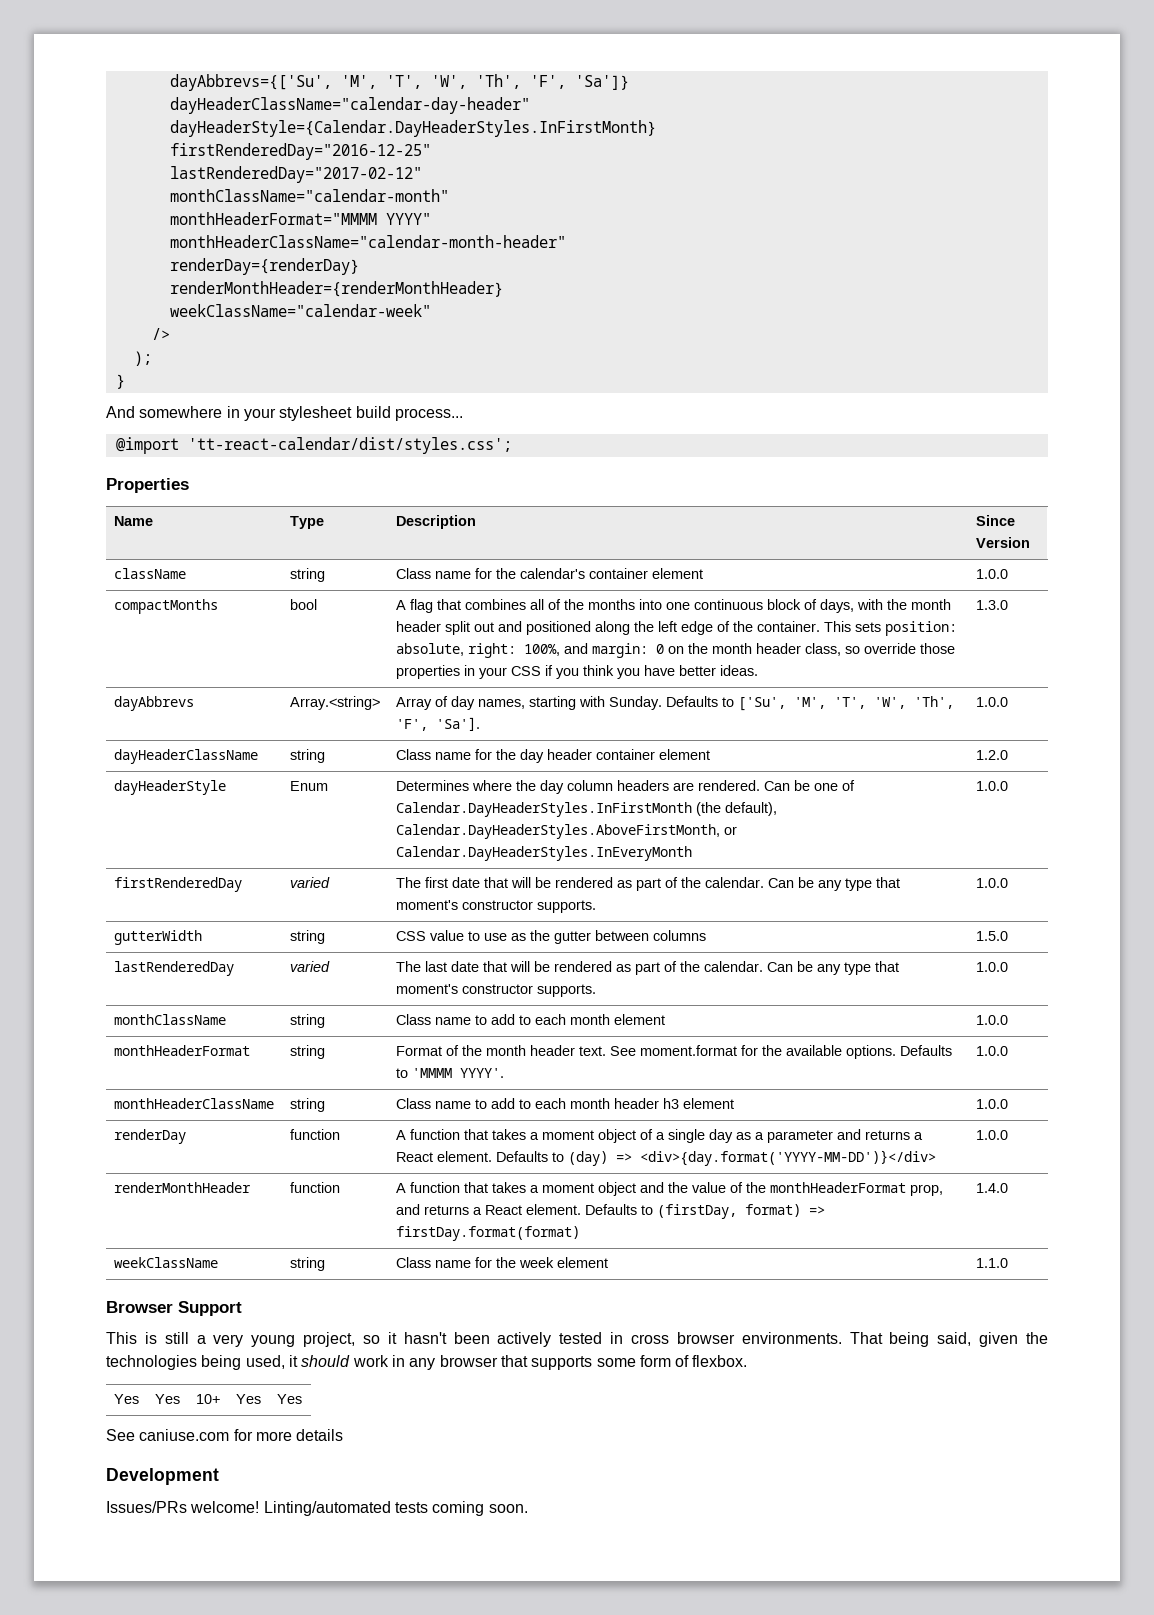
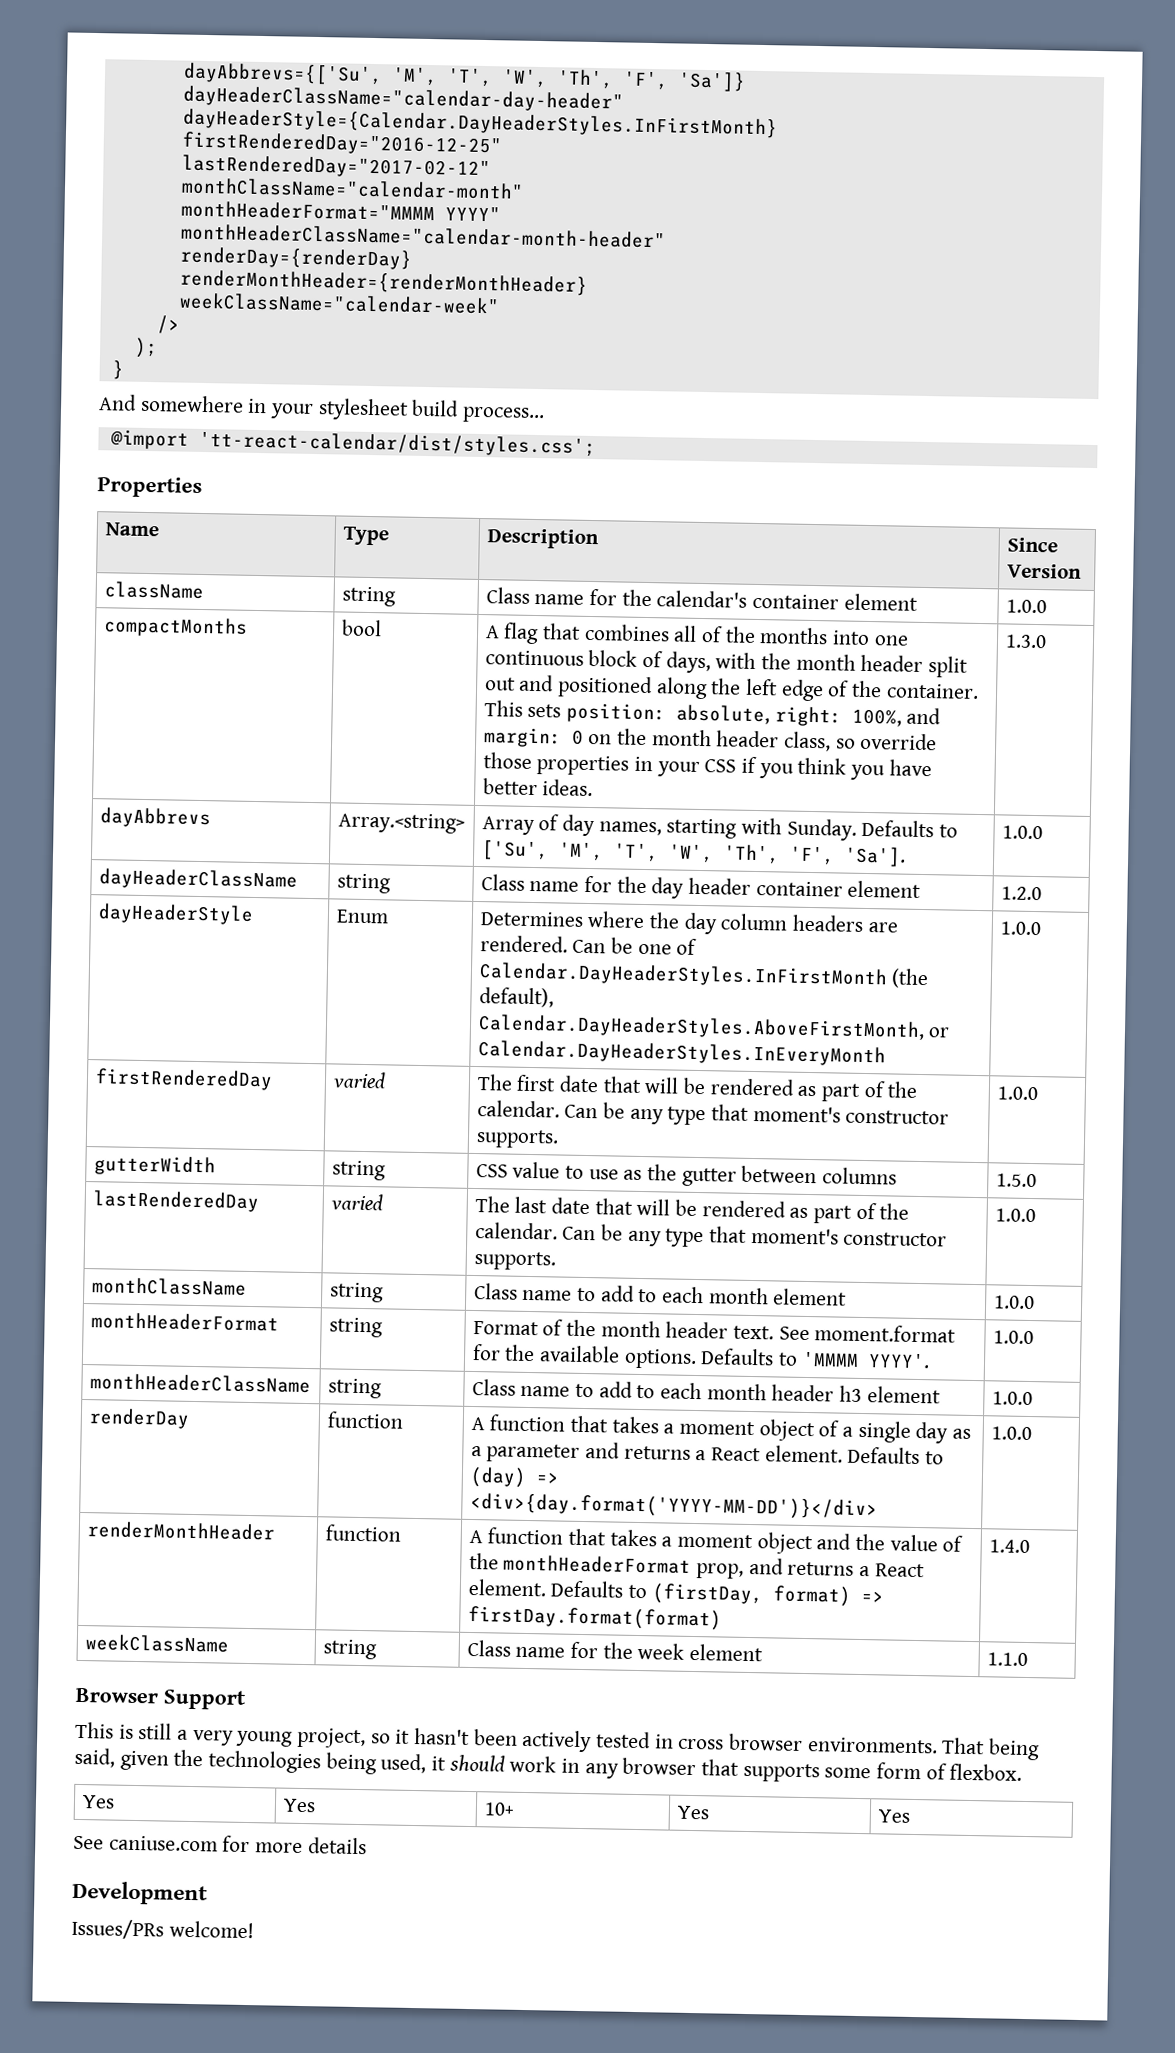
- Linting/automated tests coming soon.

